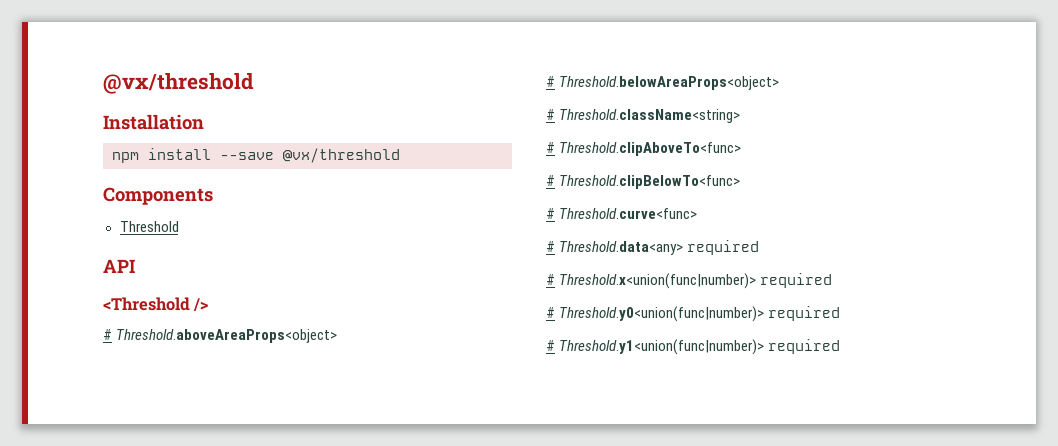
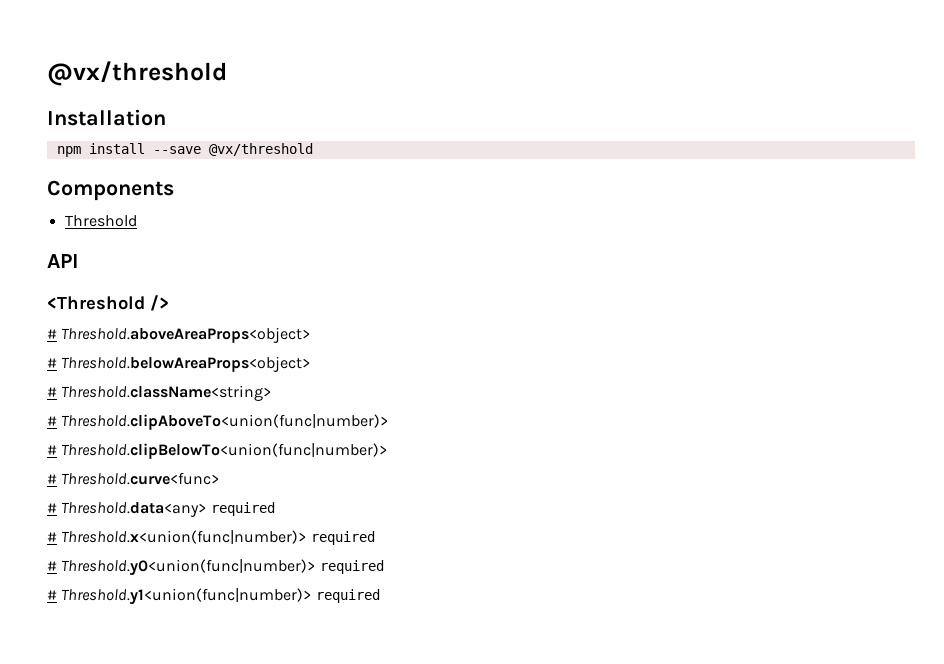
- # Threshold.clipAboveTo<func>
- # Threshold.clipBelowTo<func>
+ # Threshold.clipAboveTo<union(func|number)>
+ # Threshold.clipBelowTo<union(func|number)>

